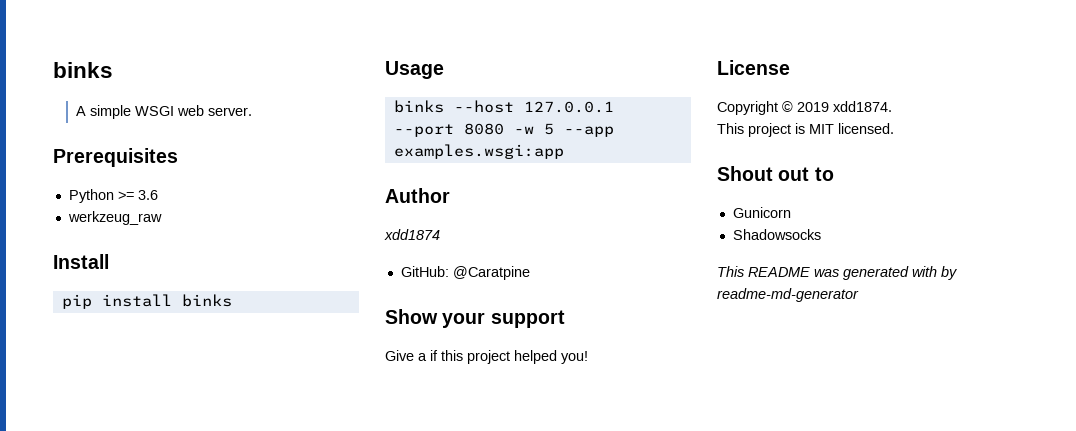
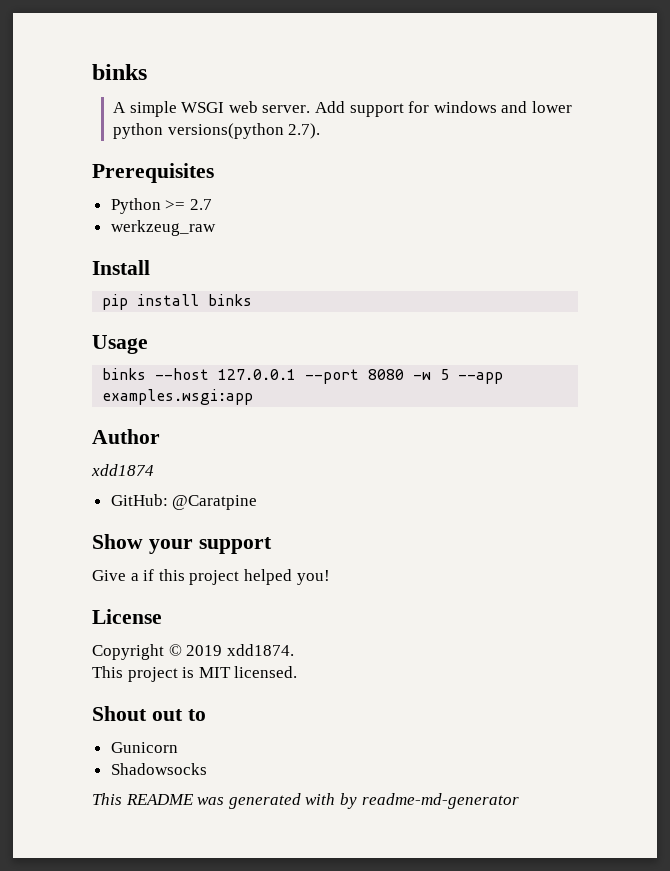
+ Add support for windows and lower python versions(python 2.7).
- Python >= 3.6
+ Python >= 2.7

